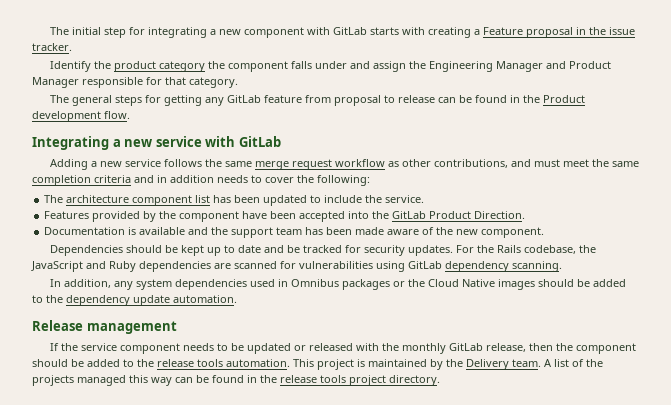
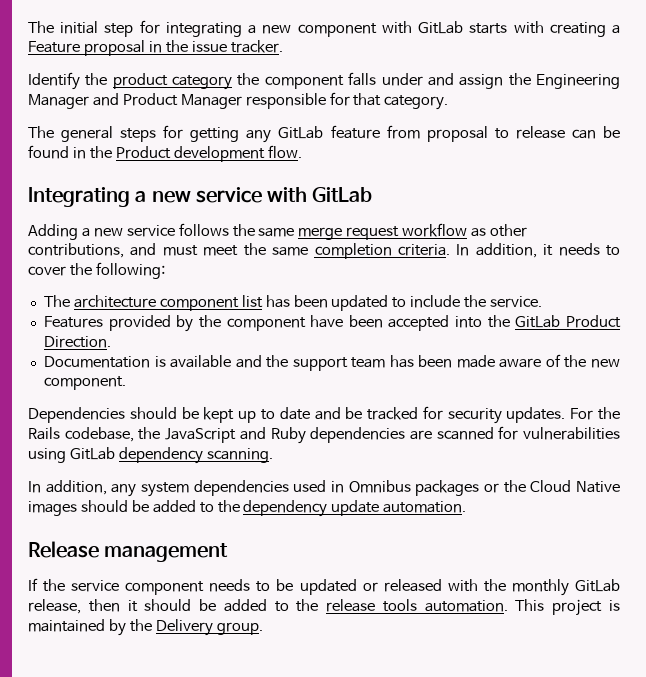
- Adding a new service follows the same merge request workflow as other contributions, and must meet the same completion criteria and in addition needs to cover the following:
+ Adding a new service follows the same merge request workflow as other contributions, and must meet the same completion criteria. In addition, it needs to cover the following:
- If the service component needs to be updated or released with the monthly GitLab release, then the component should be added to the release tools automation.
+ If the service component needs to be updated or released with the monthly GitLab release, then it should be added to the release tools automation.
- This project is maintained by the Delivery team. A list of the projects managed this way can be found in the release tools project directory.
+ This project is maintained by the Delivery group.

